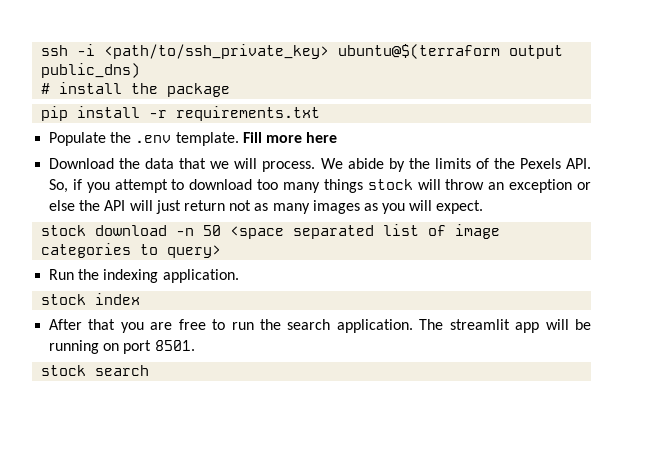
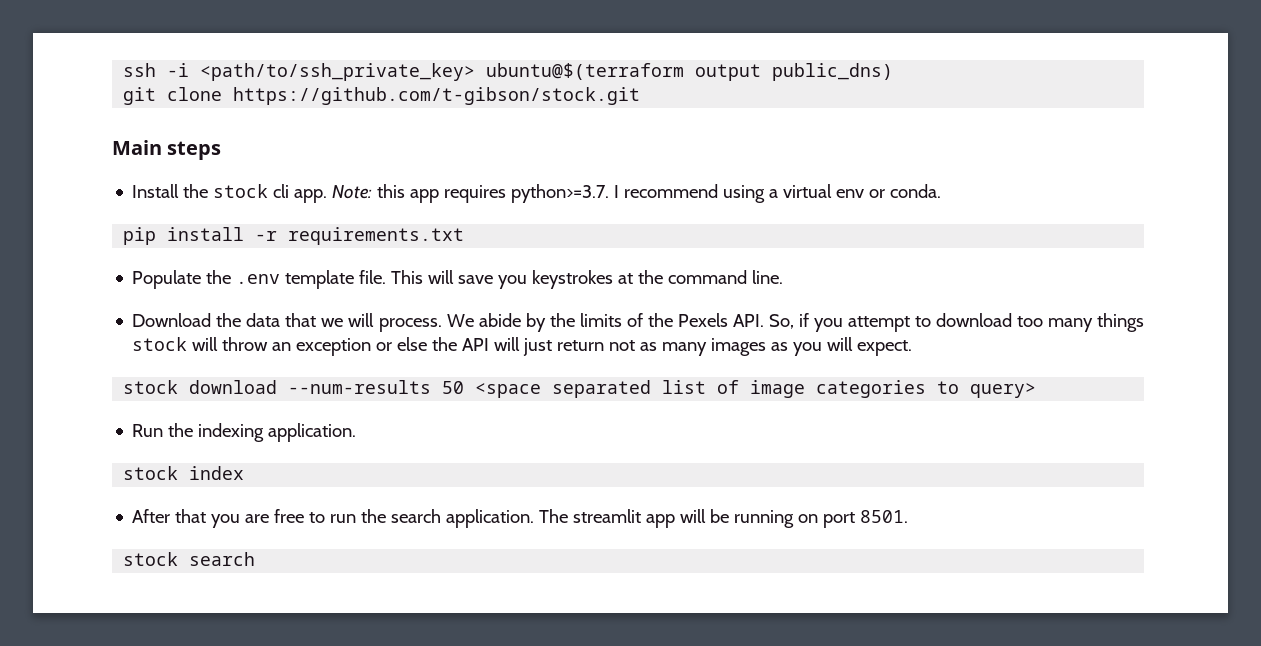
- # install the package
+ git clone https://github.com/t-gibson/stock.git
+ Main steps
+ Install the stock cli app. Note: this app requires python>=3.7. I recommend using a virtual env or conda.
- Populate the .env template. Fill more here
+ Populate the .env template file. This will save you keystrokes at the command line.
- stock download -n 50 <space separated list of image categories to query>
+ stock download --num-results 50 <space separated list of image categories to query>

